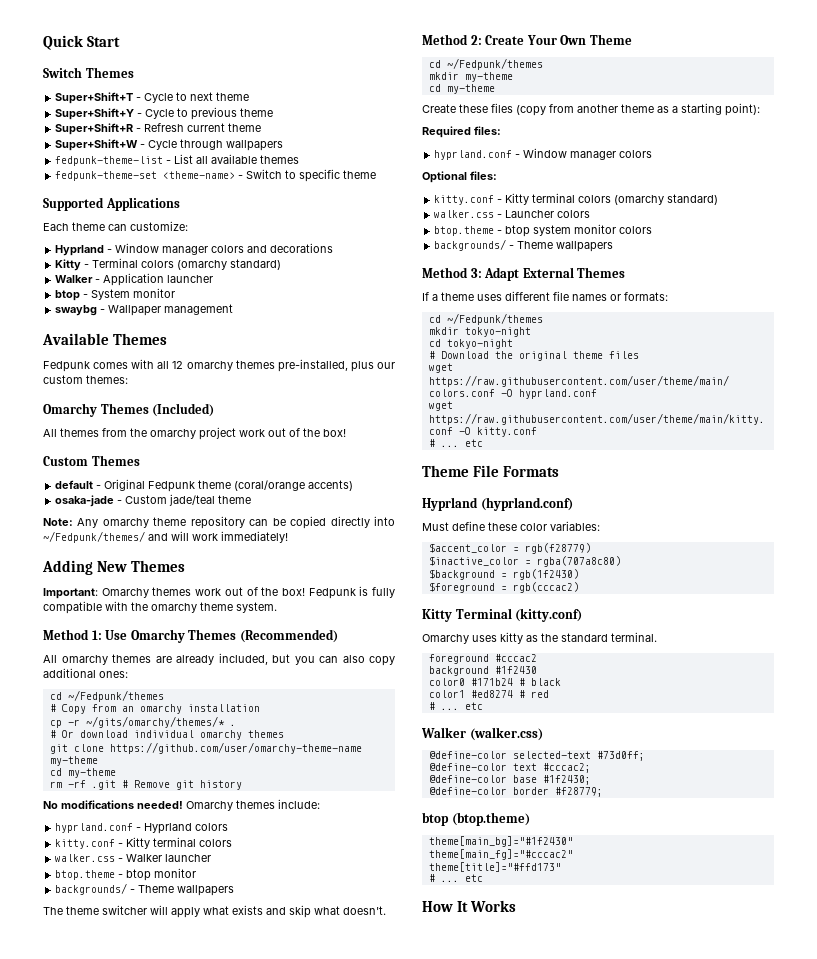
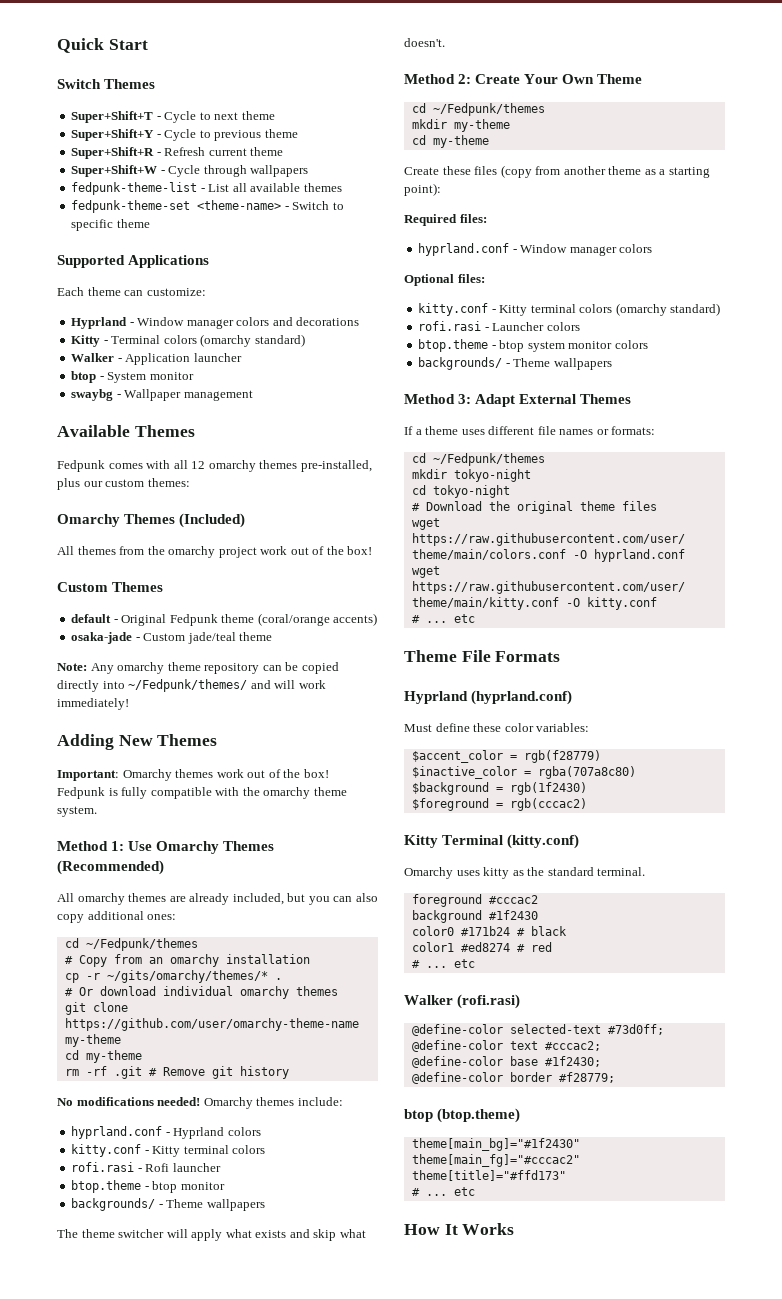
- walker.css - Walker launcher
+ rofi.rasi - Rofi launcher
- walker.css - Launcher colors
+ rofi.rasi - Launcher colors
- Walker (walker.css)
+ Walker (rofi.rasi)

